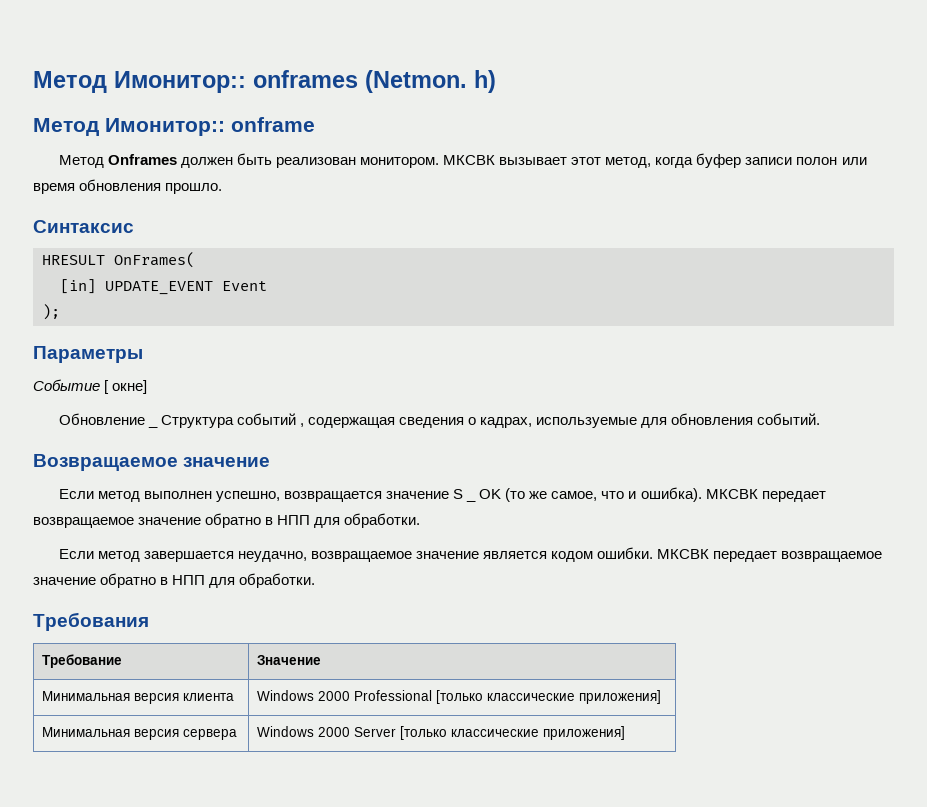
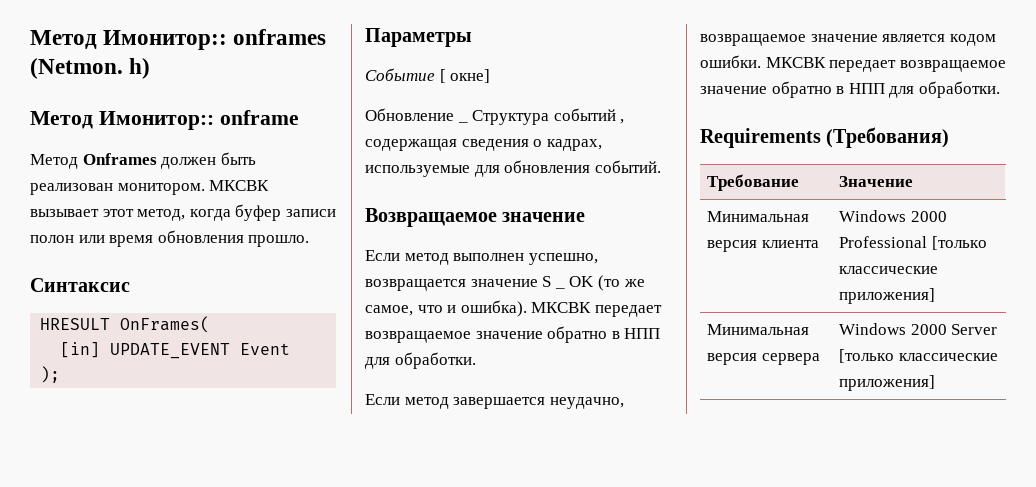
- Требования
+ Requirements (Требования)

